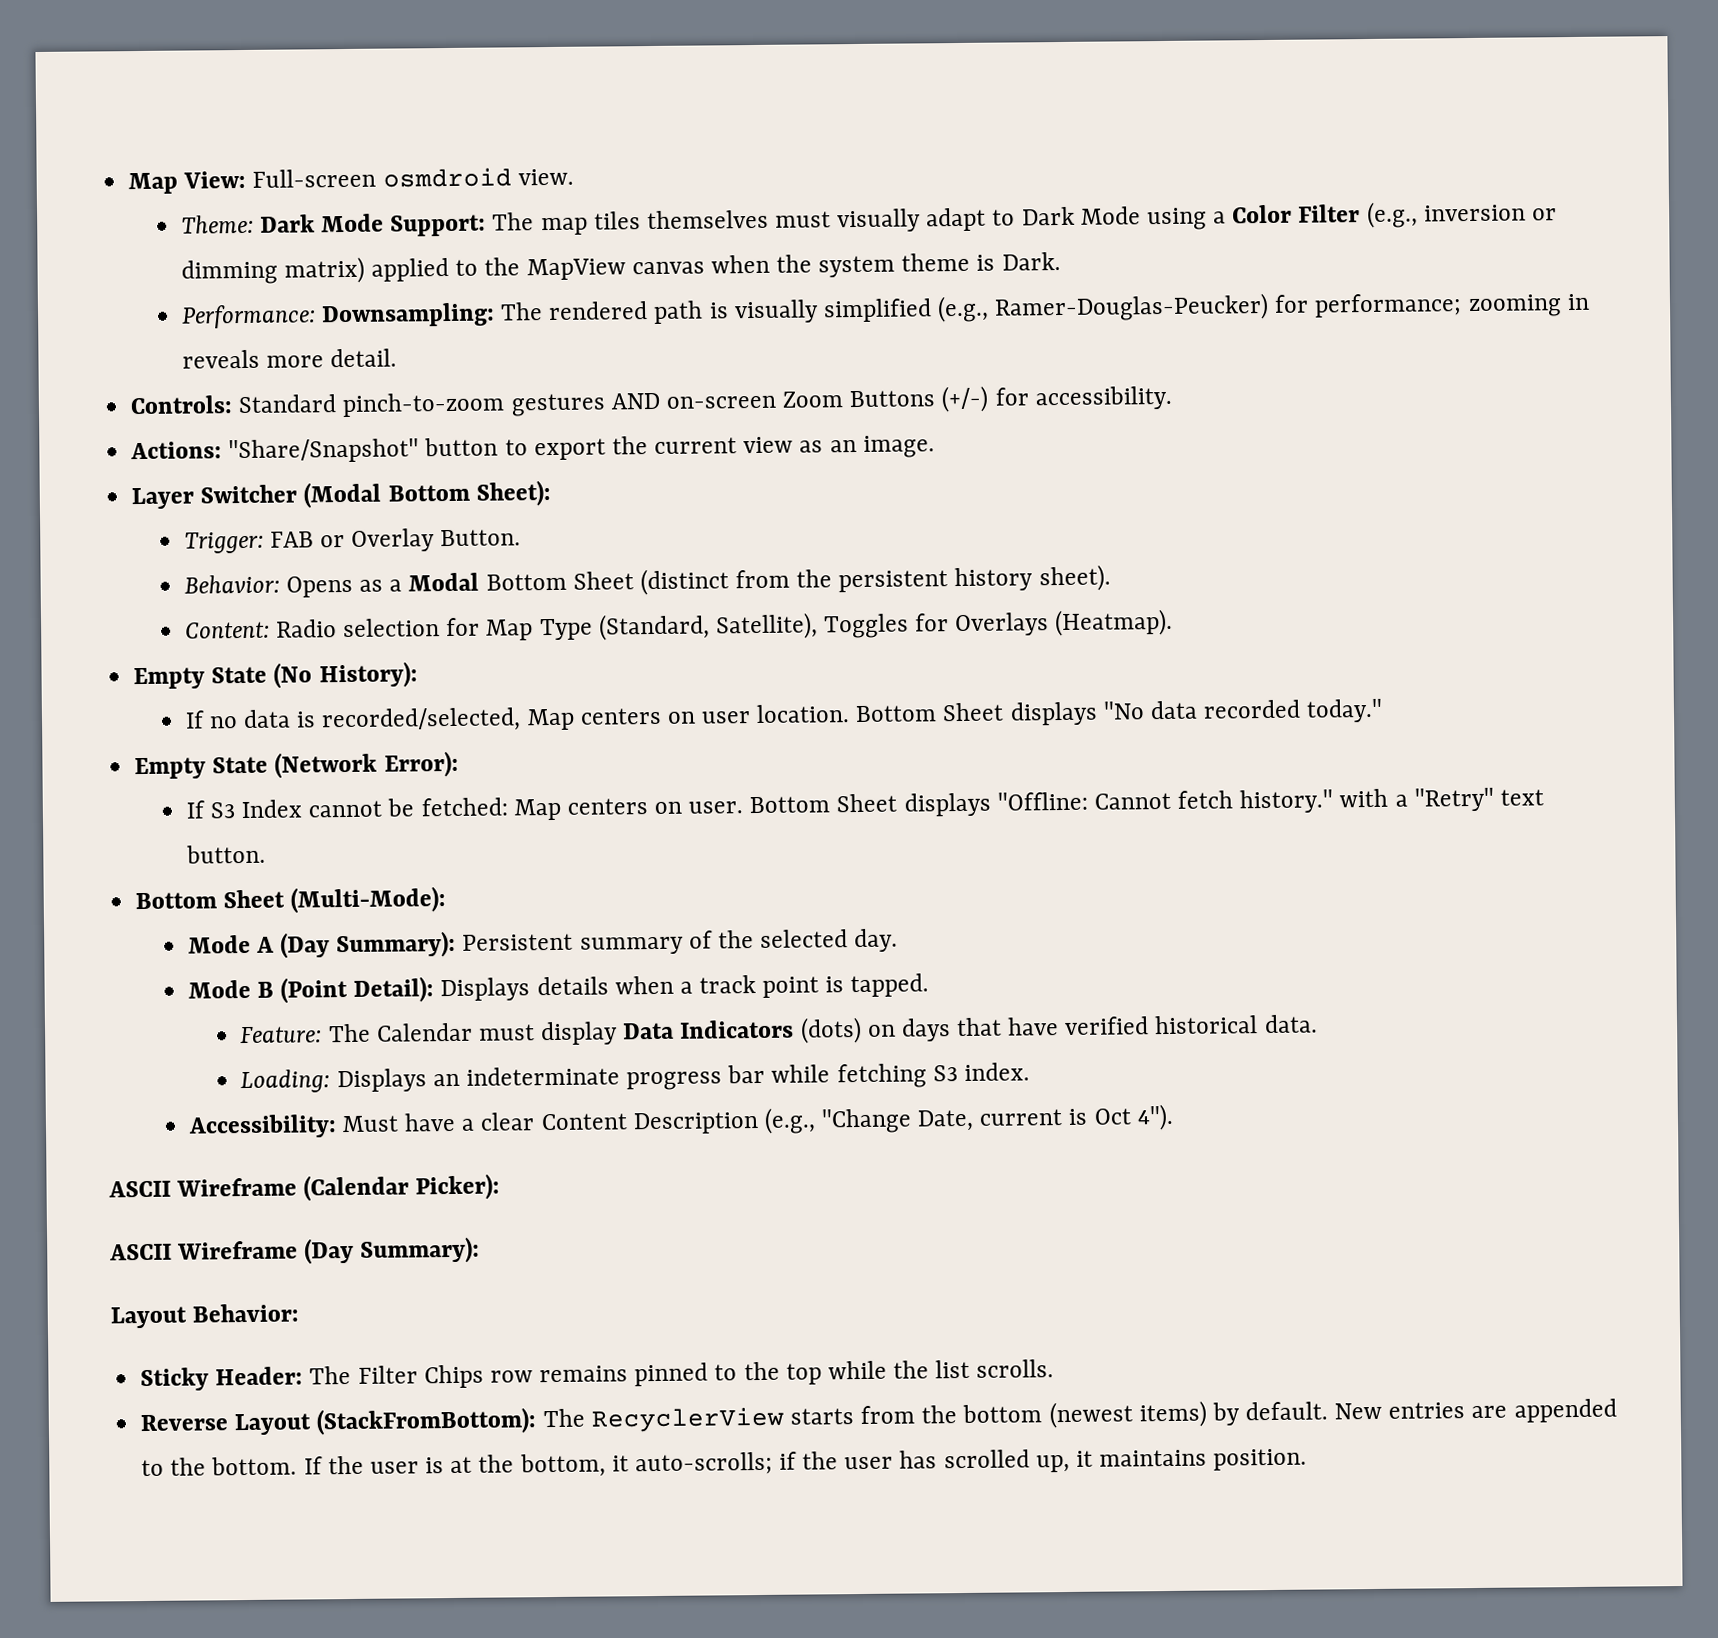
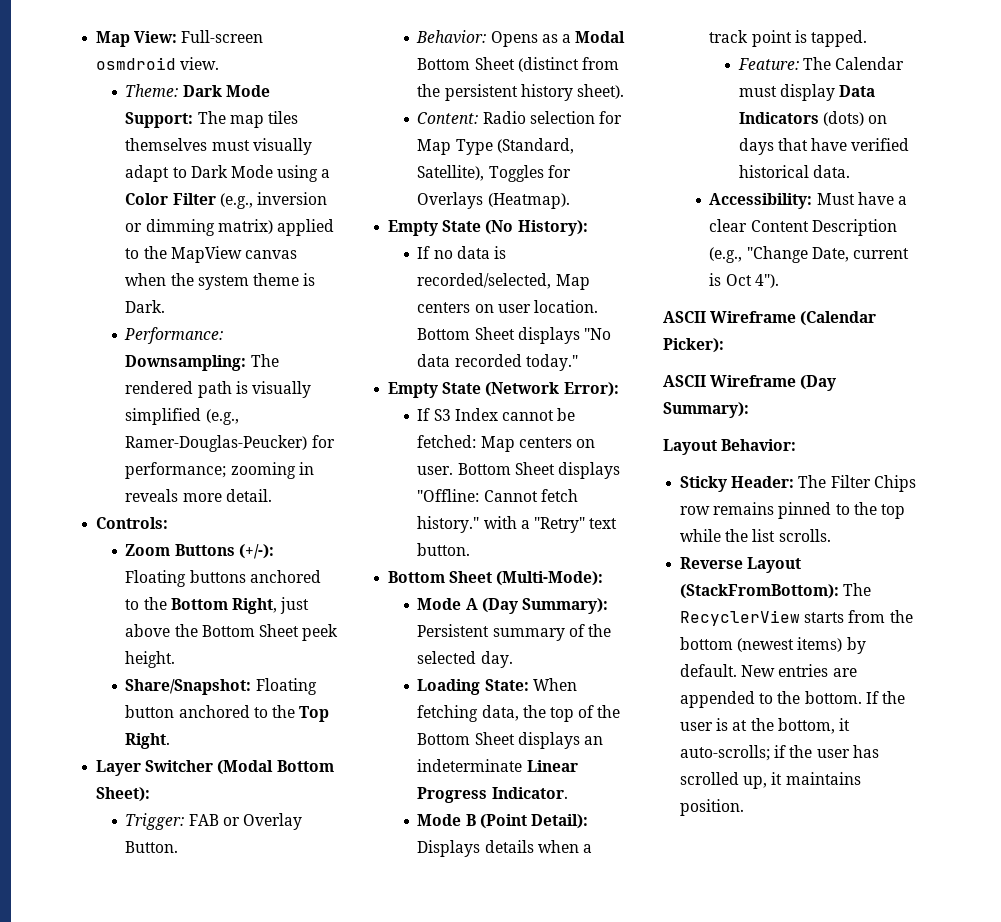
- Controls: Standard pinch-to-zoom gestures AND on-screen Zoom Buttons (+/-) for accessibility.
- Actions: "Share/Snapshot" button to export the current view as an image.
+ Controls:
+ Zoom Buttons (+/-): Floating buttons anchored to the Bottom Right, just above the Bottom Sheet peek height.
+ Share/Snapshot: Floating button anchored to the Top Right.
+ Loading State: When fetching data, the top of the Bottom Sheet displays an indeterminate Linear Progress Indicator.
- Loading: Displays an indeterminate progress bar while fetching S3 index.

